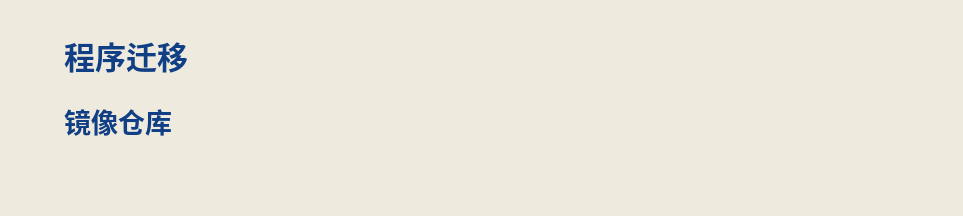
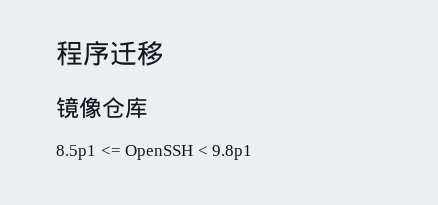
+ 8.5p1 <= OpenSSH < 9.8p1

